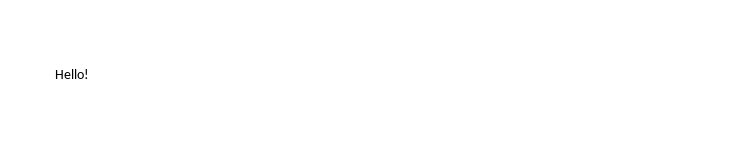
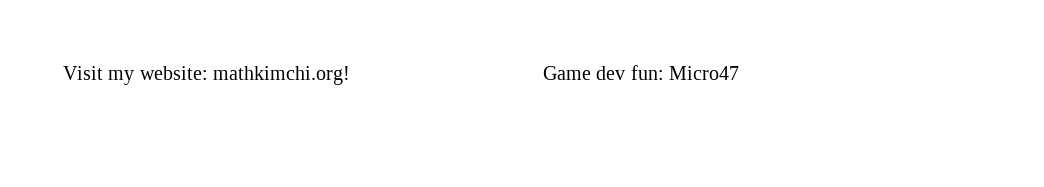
- Hello!
+ Visit my website: mathkimchi.org!
+ Game dev fun: Micro47

